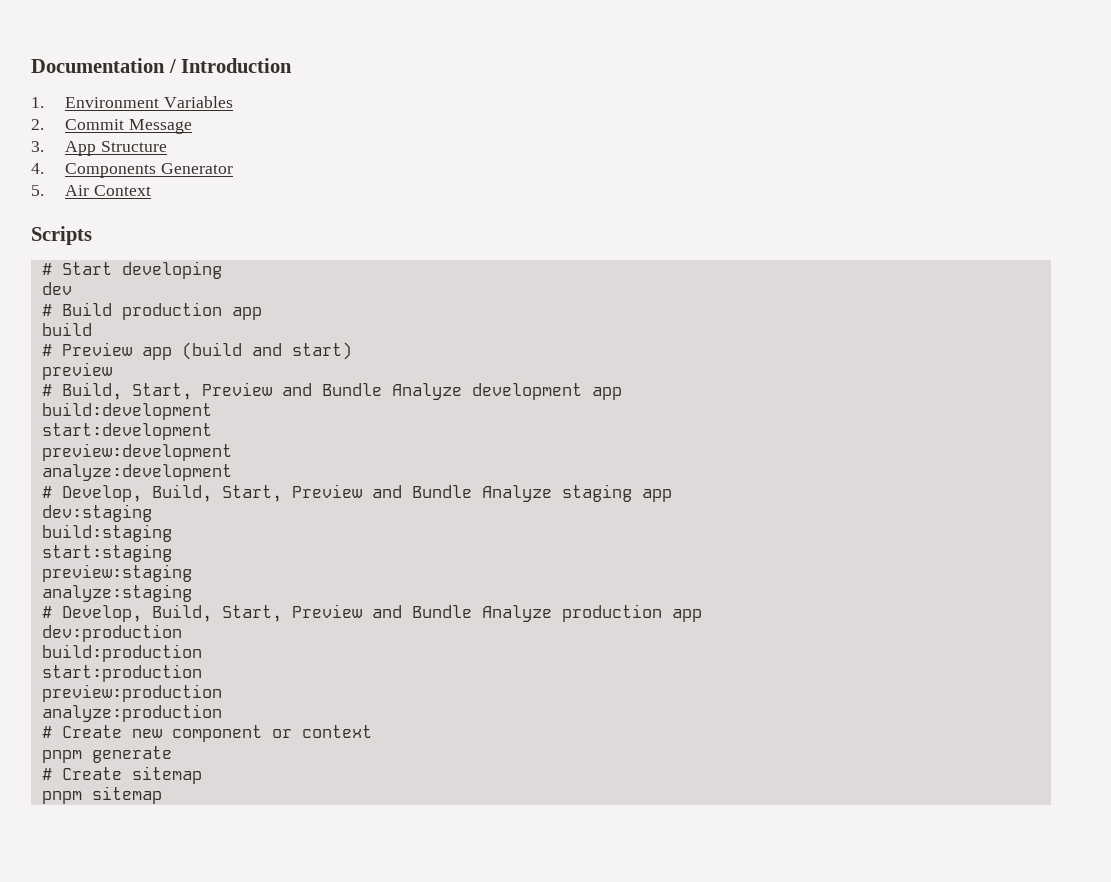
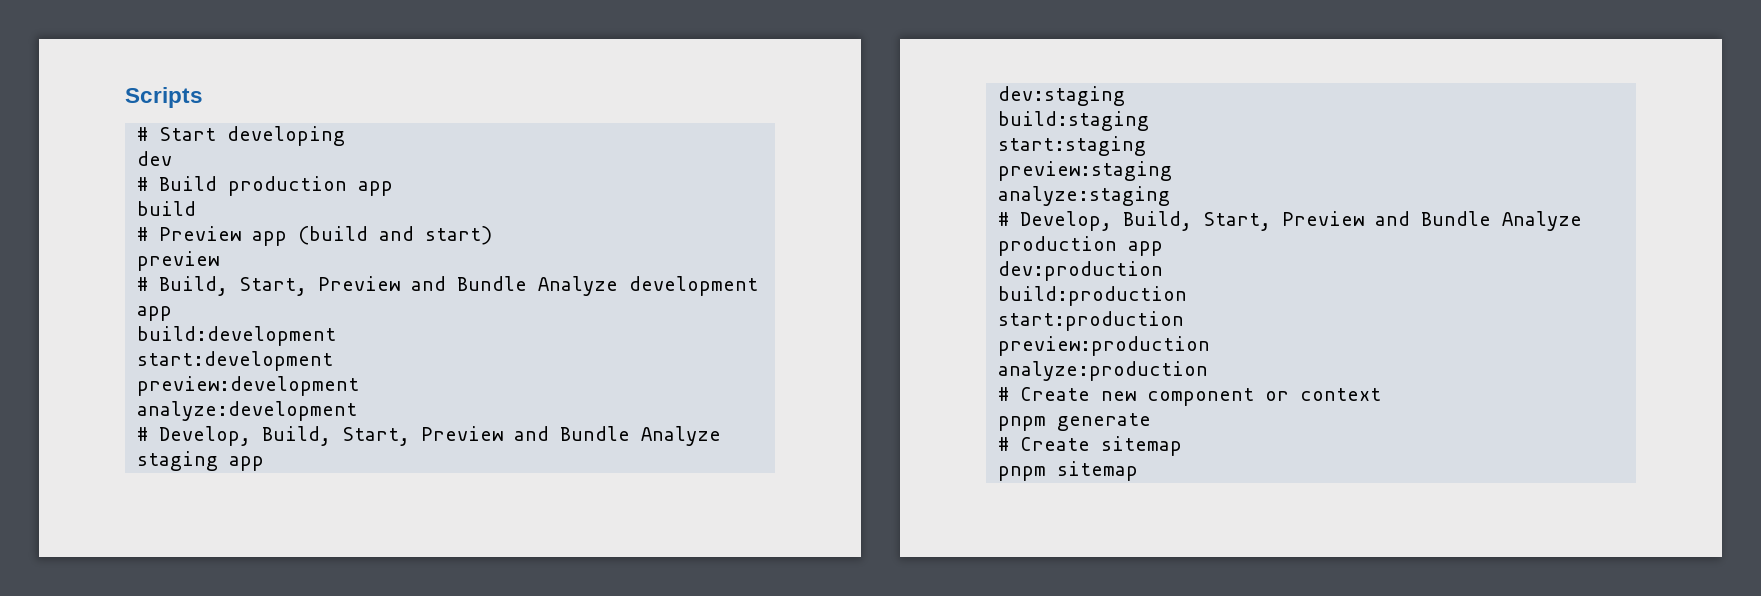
- Documentation / Introduction
- 1. Environment Variables
- 2. Commit Message
- 3. App Structure
- 4. Components Generator
- 5. Air Context

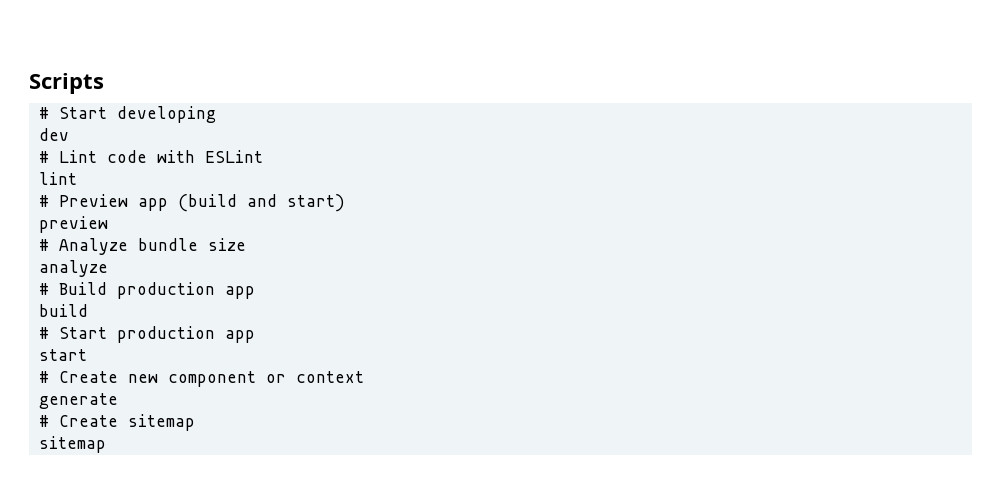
- # Build production app
- build
+ # Lint code with ESLint
+ lint
- # Build, Start, Preview and Bundle Analyze development app
- build:development
- start:development
- preview:development
- analyze:development
- # Develop, Build, Start, Preview and Bundle Analyze staging app
- dev:staging
- build:staging
- start:staging
- preview:staging
- analyze:staging
- # Develop, Build, Start, Preview and Bundle Analyze production app
- dev:production
- build:production
- start:production
- preview:production
- analyze:production
+ # Analyze bundle size
+ analyze
+ # Build production app
+ build
+ # Start production app
+ start
- pnpm generate
+ generate
  # Create sitemap
- pnpm sitemap
+ sitemap

